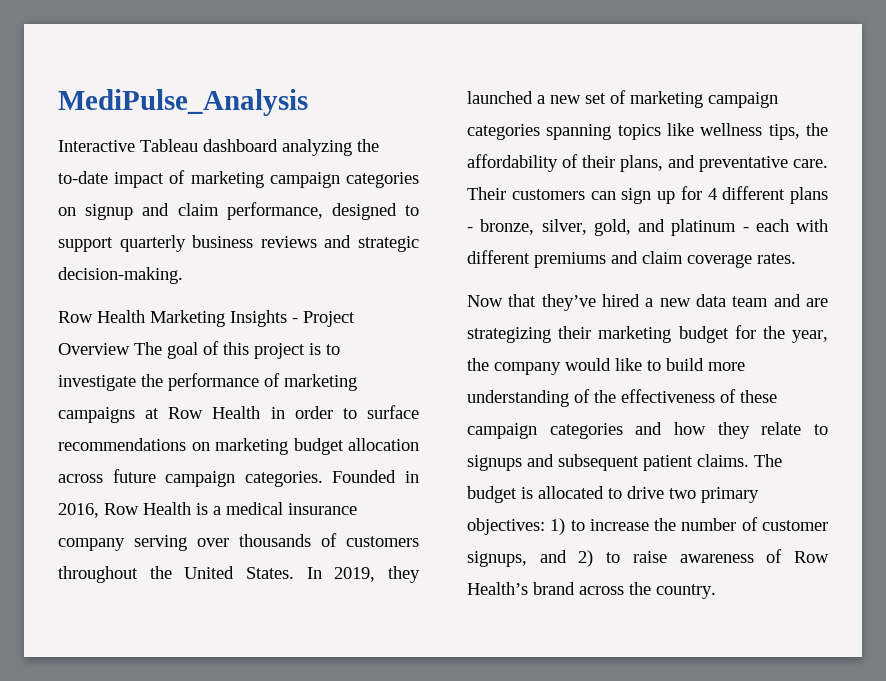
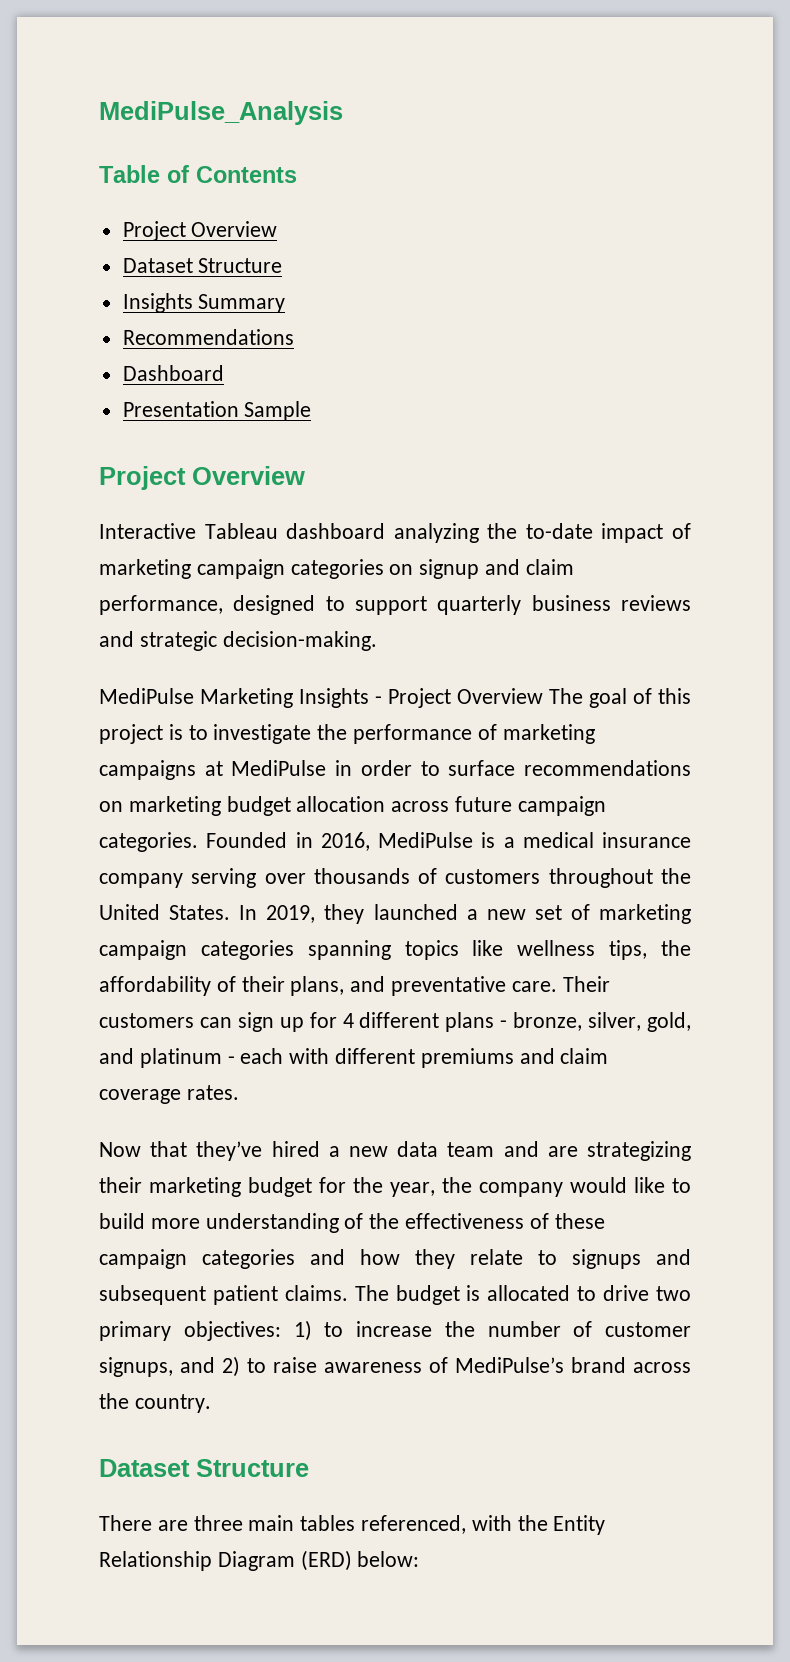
+ Table of Contents
+ Project Overview
+ Dataset Structure
+ Insights Summary
+ Recommendations
+ Dashboard
+ Presentation Sample
+ Project Overview
- Row Health Marketing Insights - Project Overview The goal of this project is to investigate the performance of marketing campaigns at Row Health in order to surface recommendations on marketing budget allocation across future campaign categories.
+ MediPulse Marketing Insights - Project Overview The goal of this project is to investigate the performance of marketing campaigns at MediPulse in order to surface recommendations on marketing budget allocation across future campaign categories.
- Founded in 2016, Row Health is a medical insurance company serving over thousands of customers throughout the United States.
+ Founded in 2016, MediPulse is a medical insurance company serving over thousands of customers throughout the United States.
- The budget is allocated to drive two primary objectives: 1) to increase the number of customer signups, and 2) to raise awareness of Row Health’s brand across the country.
+ The budget is allocated to drive two primary objectives: 1) to increase the number of customer signups, and 2) to raise awareness of MediPulse’s brand across the country.
+ Dataset Structure
+ There are three main tables referenced, with the Entity Relationship Diagram (ERD) below:

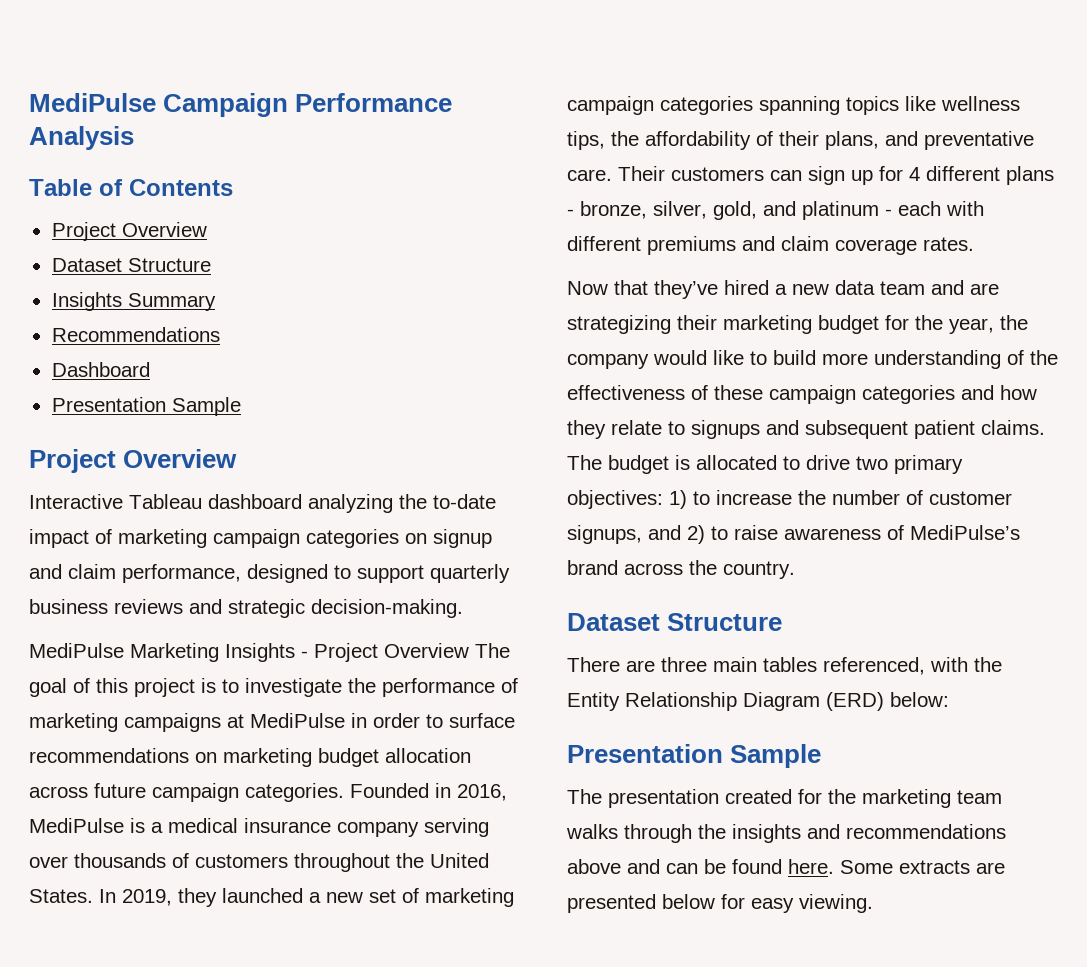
- MediPulse_Analysis
+ MediPulse Campaign Performance Analysis
  There are three main tables referenced, with the Entity Relationship Diagram (ERD) below:
+ Presentation Sample
+ The presentation created for the marketing team walks through the insights and recommendations above and can be found here. Some extracts are presented below for easy viewing.

